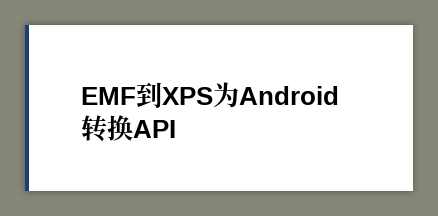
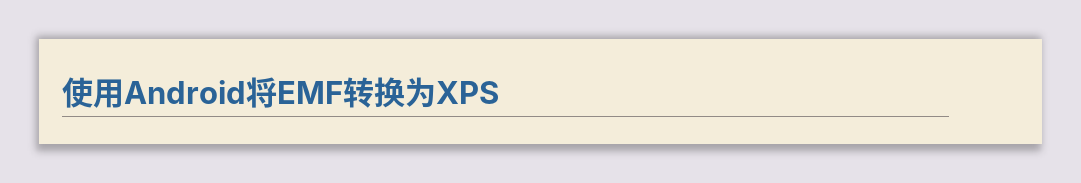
- EMF到XPS为Android转换API
+ 使用Android将EMF转换为XPS

